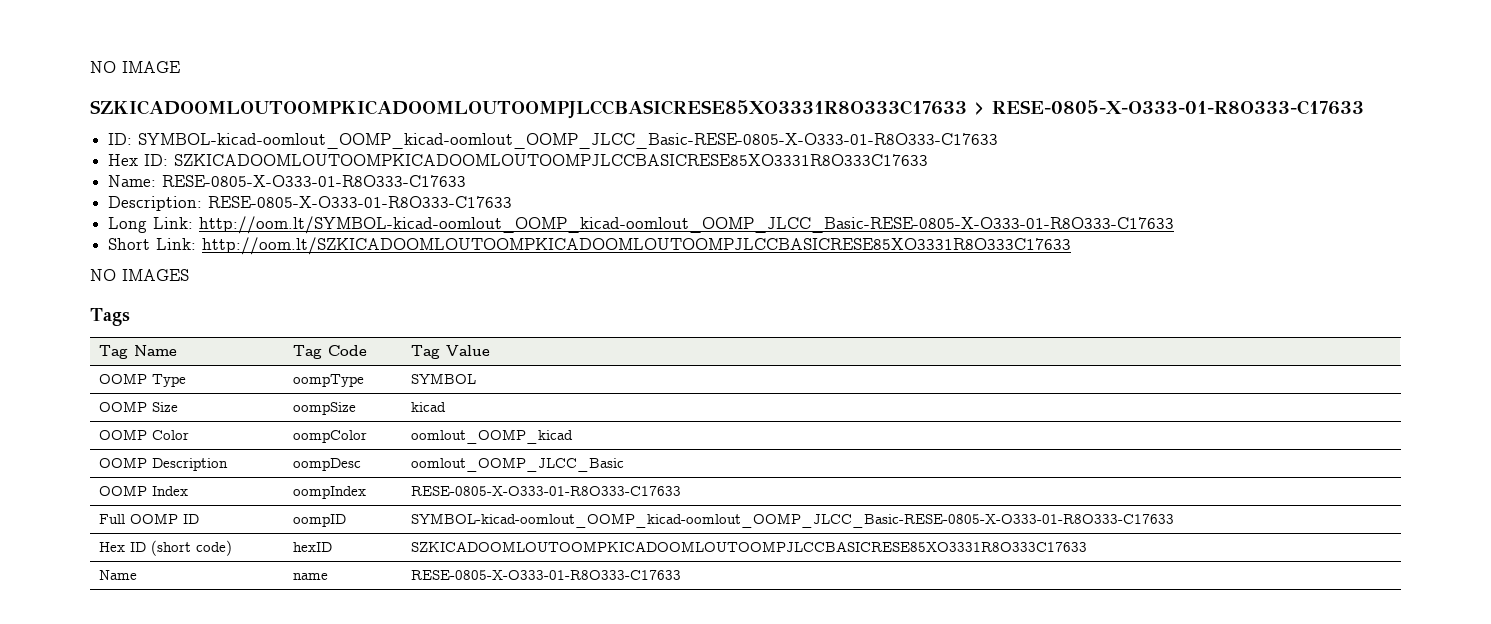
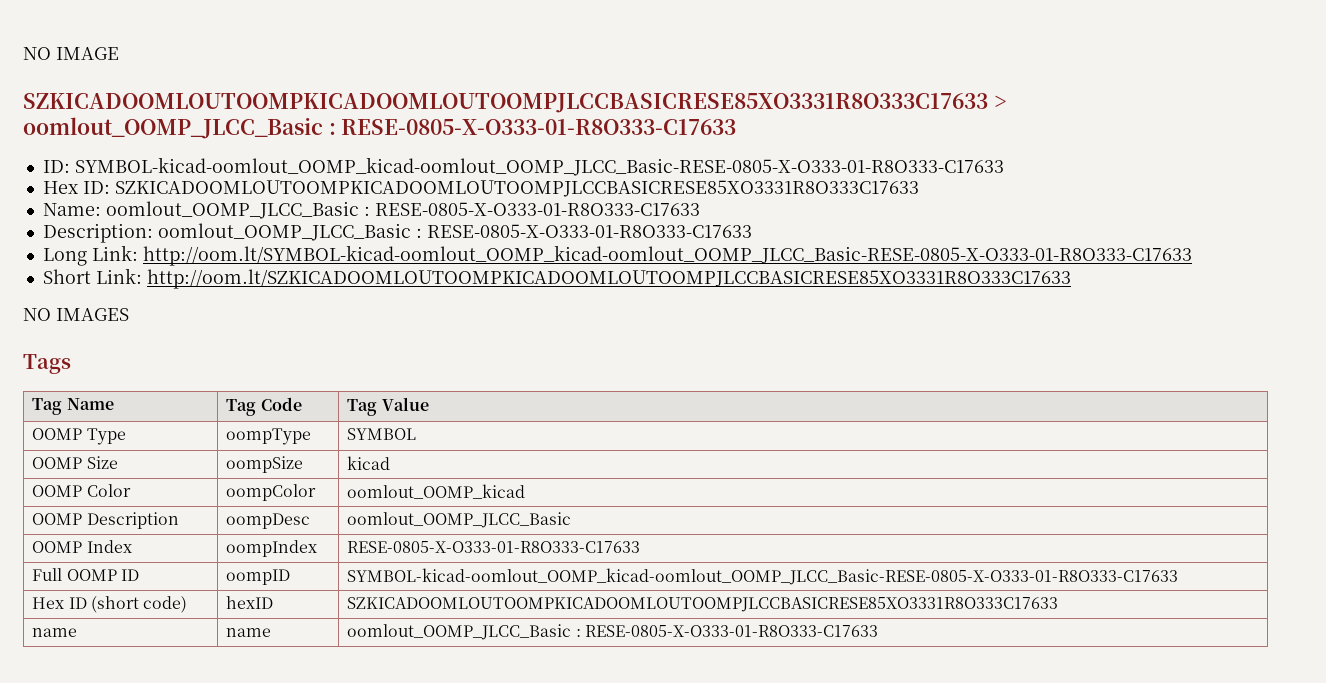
- SZKICADOOMLOUTOOMPKICADOOMLOUTOOMPJLCCBASICRESE85XO3331R8O333C17633 > RESE-0805-X-O333-01-R8O333-C17633
+ SZKICADOOMLOUTOOMPKICADOOMLOUTOOMPJLCCBASICRESE85XO3331R8O333C17633 > oomlout_OOMP_JLCC_Basic : RESE-0805-X-O333-01-R8O333-C17633
- Name: RESE-0805-X-O333-01-R8O333-C17633
+ Name: oomlout_OOMP_JLCC_Basic : RESE-0805-X-O333-01-R8O333-C17633
- Description: RESE-0805-X-O333-01-R8O333-C17633
+ Description: oomlout_OOMP_JLCC_Basic : RESE-0805-X-O333-01-R8O333-C17633
- Name | name | RESE-0805-X-O333-01-R8O333-C17633
+ name | name | oomlout_OOMP_JLCC_Basic : RESE-0805-X-O333-01-R8O333-C17633

